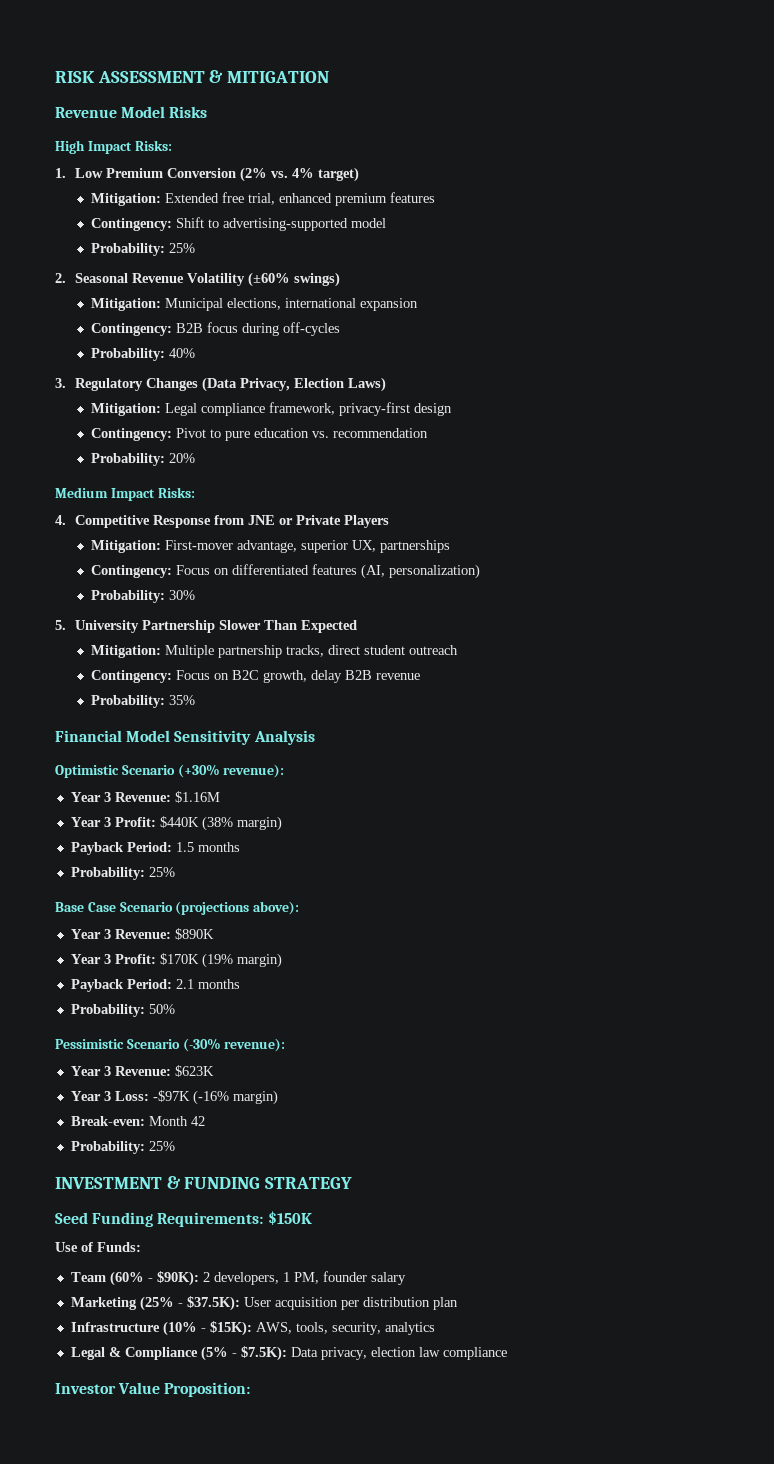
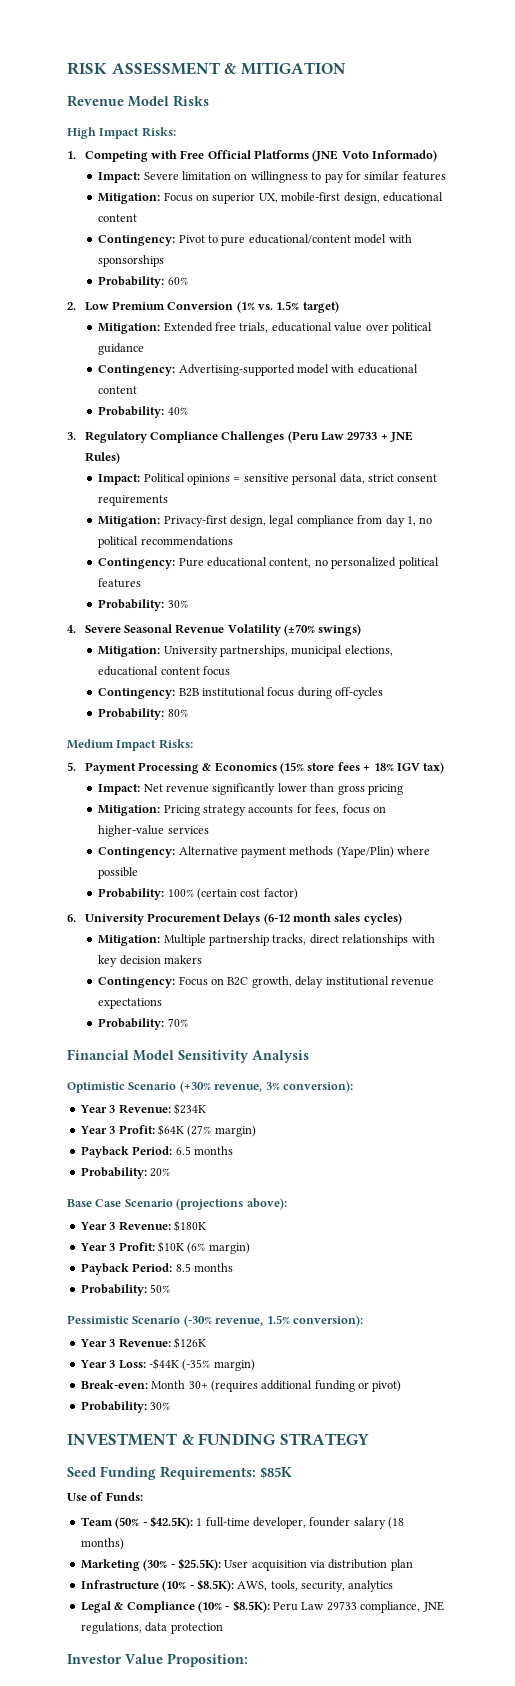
- 1. Low Premium Conversion (2% vs. 4% target)
- Mitigation: Extended free trial, enhanced premium features
- Contingency: Shift to advertising-supported model
- Probability: 25%
- 2. Seasonal Revenue Volatility (±60% swings)
- Mitigation: Municipal elections, international expansion
- Contingency: B2B focus during off-cycles
+ 1. Competing with Free Official Platforms (JNE Voto Informado)
+ Impact: Severe limitation on willingness to pay for similar features
+ Mitigation: Focus on superior UX, mobile-first design, educational content
+ Contingency: Pivot to pure educational/content model with sponsorships
+ Probability: 60%
+ 2. Low Premium Conversion (1% vs. 1.5% target)
+ Mitigation: Extended free trials, educational value over political guidance
+ Contingency: Advertising-supported model with educational content
  Probability: 40%
- 3. Regulatory Changes (Data Privacy, Election Laws)
- Mitigation: Legal compliance framework, privacy-first design
- Contingency: Pivot to pure education vs. recommendation
- Probability: 20%
+ 3. Regulatory Compliance Challenges (Peru Law 29733 + JNE Rules)
+ Impact: Political opinions = sensitive personal data, strict consent requirements
+ Mitigation: Privacy-first design, legal compliance from day 1, no political recommendations
+ Contingency: Pure educational content, no personalized political features
+ Probability: 30%
+ 4. Severe Seasonal Revenue Volatility (±70% swings)
+ Mitigation: University partnerships, municipal elections, educational content focus
+ Contingency: B2B institutional focus during off-cycles
+ Probability: 80%
  Medium Impact Risks:
- 4. Competitive Response from JNE or Private Players
- Mitigation: First-mover advantage, superior UX, partnerships
- Contingency: Focus on differentiated features (AI, personalization)
- Probability: 30%
- 5. University Partnership Slower Than Expected
+ 5. Payment Processing & Economics (15% store fees + 18% IGV tax)
+ Impact: Net revenue significantly lower than gross pricing
+ Mitigation: Pricing strategy accounts for fees, focus on higher-value services
+ Contingency: Alternative payment methods (Yape/Plin) where possible
+ Probability: 100% (certain cost factor)
+ 6. University Procurement Delays (6-12 month sales cycles)
- Mitigation: Multiple partnership tracks, direct student outreach
+ Mitigation: Multiple partnership tracks, direct relationships with key decision makers
- Contingency: Focus on B2C growth, delay B2B revenue
- Probability: 35%
+ Contingency: Focus on B2C growth, delay institutional revenue expectations
+ Probability: 70%
- Optimistic Scenario (+30% revenue):
- Year 3 Revenue: $1.16M
- Year 3 Profit: $440K (38% margin)
- Payback Period: 1.5 months
- Probability: 25%
+ Optimistic Scenario (+30% revenue, 3% conversion):
+ Year 3 Revenue: $234K
+ Year 3 Profit: $64K (27% margin)
+ Payback Period: 6.5 months
+ Probability: 20%
- Year 3 Revenue: $890K
- Year 3 Profit: $170K (19% margin)
- Payback Period: 2.1 months
+ Year 3 Revenue: $180K
+ Year 3 Profit: $10K (6% margin)
+ Payback Period: 8.5 months
- Pessimistic Scenario (-30% revenue):
- Year 3 Revenue: $623K
+ Pessimistic Scenario (-30% revenue, 1.5% conversion):
+ Year 3 Revenue: $126K
- Year 3 Loss: -$97K (-16% margin)
+ Year 3 Loss: -$44K (-35% margin)
- Break-even: Month 42
- Probability: 25%
+ Break-even: Month 30+ (requires additional funding or pivot)
+ Probability: 30%
- Seed Funding Requirements: $150K
+ Seed Funding Requirements: $85K
- Team (60% - $90K): 2 developers, 1 PM, founder salary
+ Team (50% - $42.5K): 1 full-time developer, founder salary (18 months)
- Marketing (25% - $37.5K): User acquisition per distribution plan
+ Marketing (30% - $25.5K): User acquisition via distribution plan
- Infrastructure (10% - $15K): AWS, tools, security, analytics
+ Infrastructure (10% - $8.5K): AWS, tools, security, analytics
- Legal & Compliance (5% - $7.5K): Data privacy, election law compliance
+ Legal & Compliance (10% - $8.5K): Peru Law 29733 compliance, JNE regulations, data protection

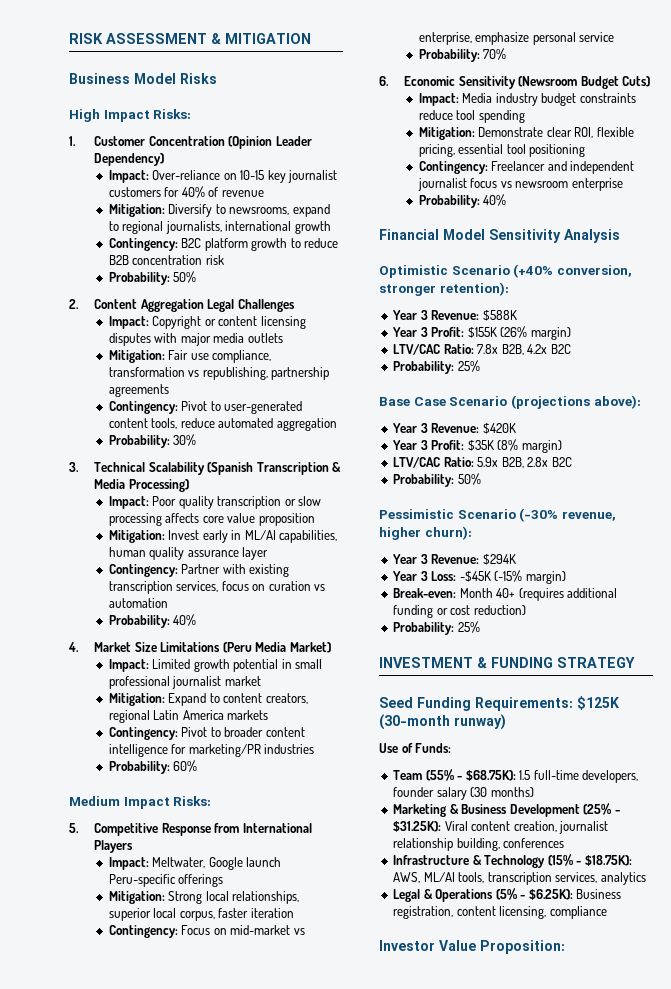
- Revenue Model Risks
+ Business Model Risks
- 1. Competing with Free Official Platforms (JNE Voto Informado)
- Impact: Severe limitation on willingness to pay for similar features
- Mitigation: Focus on superior UX, mobile-first design, educational content
- Contingency: Pivot to pure educational/content model with sponsorships
+ 1. Customer Concentration (Opinion Leader Dependency)
+ Impact: Over-reliance on 10-15 key journalist customers for 40% of revenue
+ Mitigation: Diversify to newsrooms, expand to regional journalists, international growth
+ Contingency: B2C platform growth to reduce B2B concentration risk
+ Probability: 50%
+ 2. Content Aggregation Legal Challenges
+ Impact: Copyright or content licensing disputes with major media outlets
+ Mitigation: Fair use compliance, transformation vs republishing, partnership agreements
+ Contingency: Pivot to user-generated content tools, reduce automated aggregation
+ Probability: 30%
+ 3. Technical Scalability (Spanish Transcription & Media Processing)
+ Impact: Poor quality transcription or slow processing affects core value proposition
+ Mitigation: Invest early in ML/AI capabilities, human quality assurance layer
+ Contingency: Partner with existing transcription services, focus on curation vs automation
+ Probability: 40%
+ 4. Market Size Limitations (Peru Media Market)
+ Impact: Limited growth potential in small professional journalist market
+ Mitigation: Expand to content creators, regional Latin America markets
+ Contingency: Pivot to broader content intelligence for marketing/PR industries
  Probability: 60%
- 2. Low Premium Conversion (1% vs. 1.5% target)
- Mitigation: Extended free trials, educational value over political guidance
- Contingency: Advertising-supported model with educational content
+ Medium Impact Risks:
+ 5. Competitive Response from International Players
+ Impact: Meltwater, Google launch Peru-specific offerings
+ Mitigation: Strong local relationships, superior local corpus, faster iteration
+ Contingency: Focus on mid-market vs enterprise, emphasize personal service
+ Probability: 70%
+ 6. Economic Sensitivity (Newsroom Budget Cuts)
+ Impact: Media industry budget constraints reduce tool spending
+ Mitigation: Demonstrate clear ROI, flexible pricing, essential tool positioning
+ Contingency: Freelancer and independent journalist focus vs newsroom enterprise
  Probability: 40%
- 3. Regulatory Compliance Challenges (Peru Law 29733 + JNE Rules)
- Impact: Political opinions = sensitive personal data, strict consent requirements
- Mitigation: Privacy-first design, legal compliance from day 1, no political recommendations
- Contingency: Pure educational content, no personalized political features
- Probability: 30%
- 4. Severe Seasonal Revenue Volatility (±70% swings)
- Mitigation: University partnerships, municipal elections, educational content focus
- Contingency: B2B institutional focus during off-cycles
- Probability: 80%
- Medium Impact Risks:
- 5. Payment Processing & Economics (15% store fees + 18% IGV tax)
- Impact: Net revenue significantly lower than gross pricing
- Mitigation: Pricing strategy accounts for fees, focus on higher-value services
- Contingency: Alternative payment methods (Yape/Plin) where possible
- Probability: 100% (certain cost factor)
- 6. University Procurement Delays (6-12 month sales cycles)
- Mitigation: Multiple partnership tracks, direct relationships with key decision makers
- Contingency: Focus on B2C growth, delay institutional revenue expectations
- Probability: 70%
- Optimistic Scenario (+30% revenue, 3% conversion):
- Year 3 Revenue: $234K
- Year 3 Profit: $64K (27% margin)
- Payback Period: 6.5 months
- Probability: 20%
+ Optimistic Scenario (+40% conversion, stronger retention):
+ Year 3 Revenue: $588K
+ Year 3 Profit: $155K (26% margin)
+ LTV/CAC Ratio: 7.8x B2B, 4.2x B2C
+ Probability: 25%
- Year 3 Revenue: $180K
- Year 3 Profit: $10K (6% margin)
- Payback Period: 8.5 months
+ Year 3 Revenue: $420K
+ Year 3 Profit: $35K (8% margin)
+ LTV/CAC Ratio: 5.9x B2B, 2.8x B2C
- Pessimistic Scenario (-30% revenue, 1.5% conversion):
- Year 3 Revenue: $126K
+ Pessimistic Scenario (-30% revenue, higher churn):
+ Year 3 Revenue: $294K
- Year 3 Loss: -$44K (-35% margin)
+ Year 3 Loss: -$45K (-15% margin)
- Break-even: Month 30+ (requires additional funding or pivot)
- Probability: 30%
+ Break-even: Month 40+ (requires additional funding or cost reduction)
+ Probability: 25%
- Seed Funding Requirements: $85K
+ Seed Funding Requirements: $125K (30-month runway)
- Team (50% - $42.5K): 1 full-time developer, founder salary (18 months)
+ Team (55% - $68.75K): 1.5 full-time developers, founder salary (30 months)
- Marketing (30% - $25.5K): User acquisition via distribution plan
- Infrastructure (10% - $8.5K): AWS, tools, security, analytics
- Legal & Compliance (10% - $8.5K): Peru Law 29733 compliance, JNE regulations, data protection
+ Marketing & Business Development (25% - $31.25K): Viral content creation, journalist relationship building, conferences
+ Infrastructure & Technology (15% - $18.75K): AWS, ML/AI tools, transcription services, analytics
+ Legal & Operations (5% - $6.25K): Business registration, content licensing, compliance

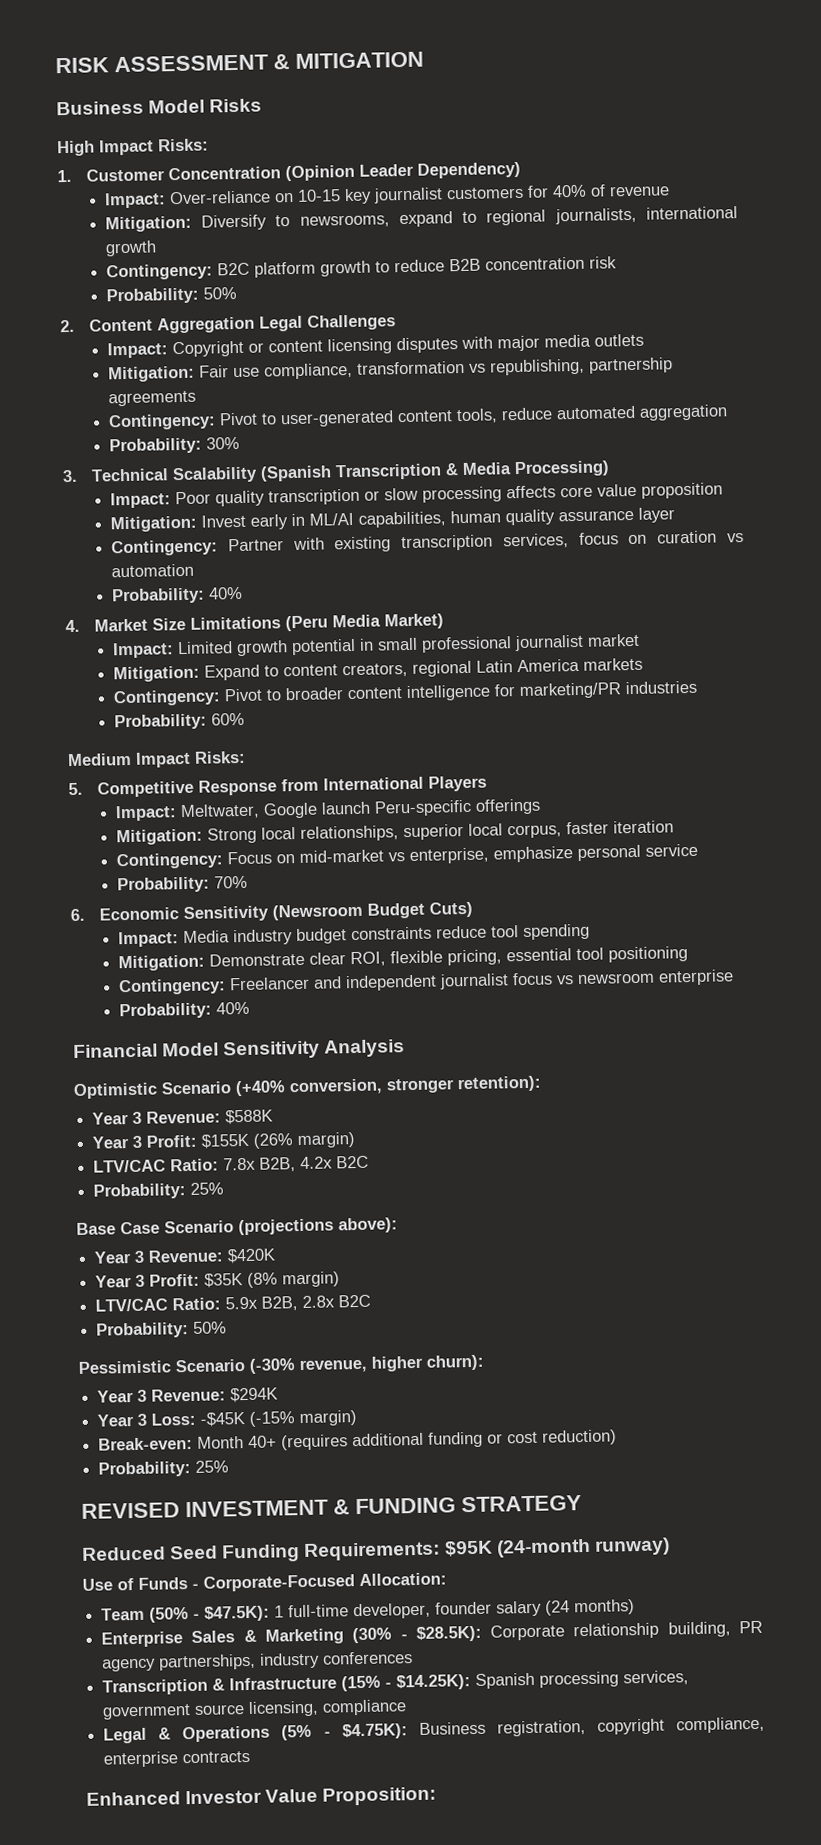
- INVESTMENT & FUNDING STRATEGY
+ REVISED INVESTMENT & FUNDING STRATEGY
- Seed Funding Requirements: $125K (30-month runway)
+ Reduced Seed Funding Requirements: $95K (24-month runway)
- Use of Funds:
- Team (55% - $68.75K): 1.5 full-time developers, founder salary (30 months)
+ Use of Funds - Corporate-Focused Allocation:
+ Team (50% - $47.5K): 1 full-time developer, founder salary (24 months)
- Marketing & Business Development (25% - $31.25K): Viral content creation, journalist relationship building, conferences
- Infrastructure & Technology (15% - $18.75K): AWS, ML/AI tools, transcription services, analytics
+ Enterprise Sales & Marketing (30% - $28.5K): Corporate relationship building, PR agency partnerships, industry conferences
+ Transcription & Infrastructure (15% - $14.25K): Spanish processing services, government source licensing, compliance
- Legal & Operations (5% - $6.25K): Business registration, content licensing, compliance
- Investor Value Proposition:
+ Legal & Operations (5% - $4.75K): Business registration, copyright compliance, enterprise contracts
+ Enhanced Investor Value Proposition:

